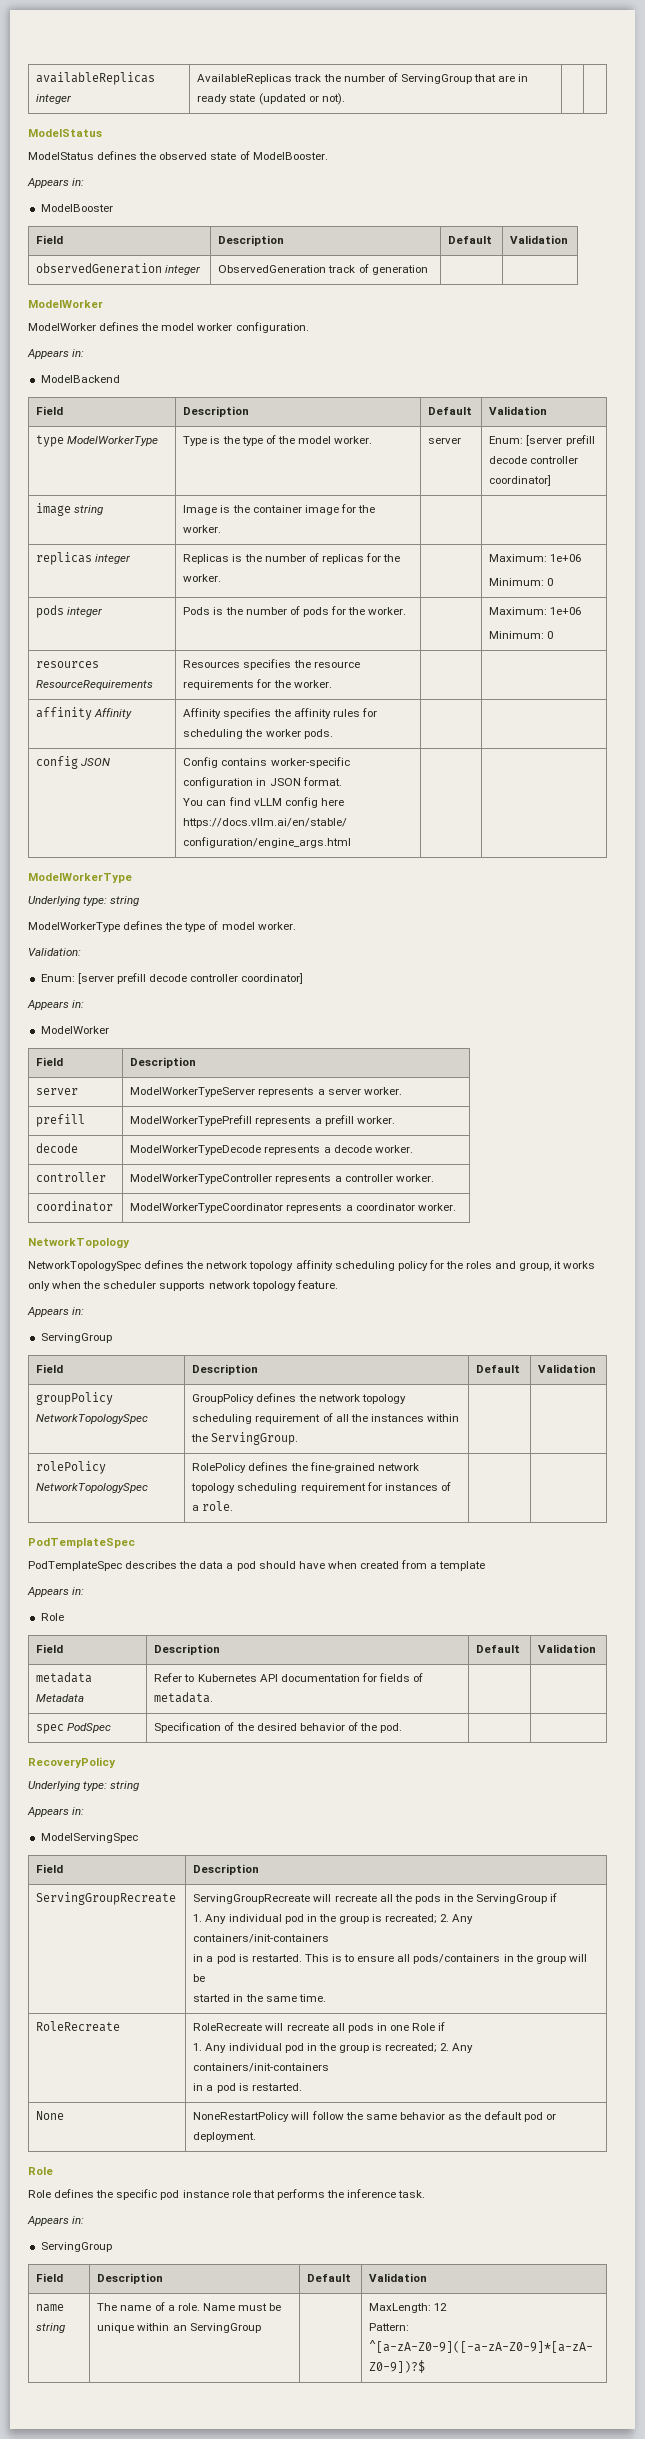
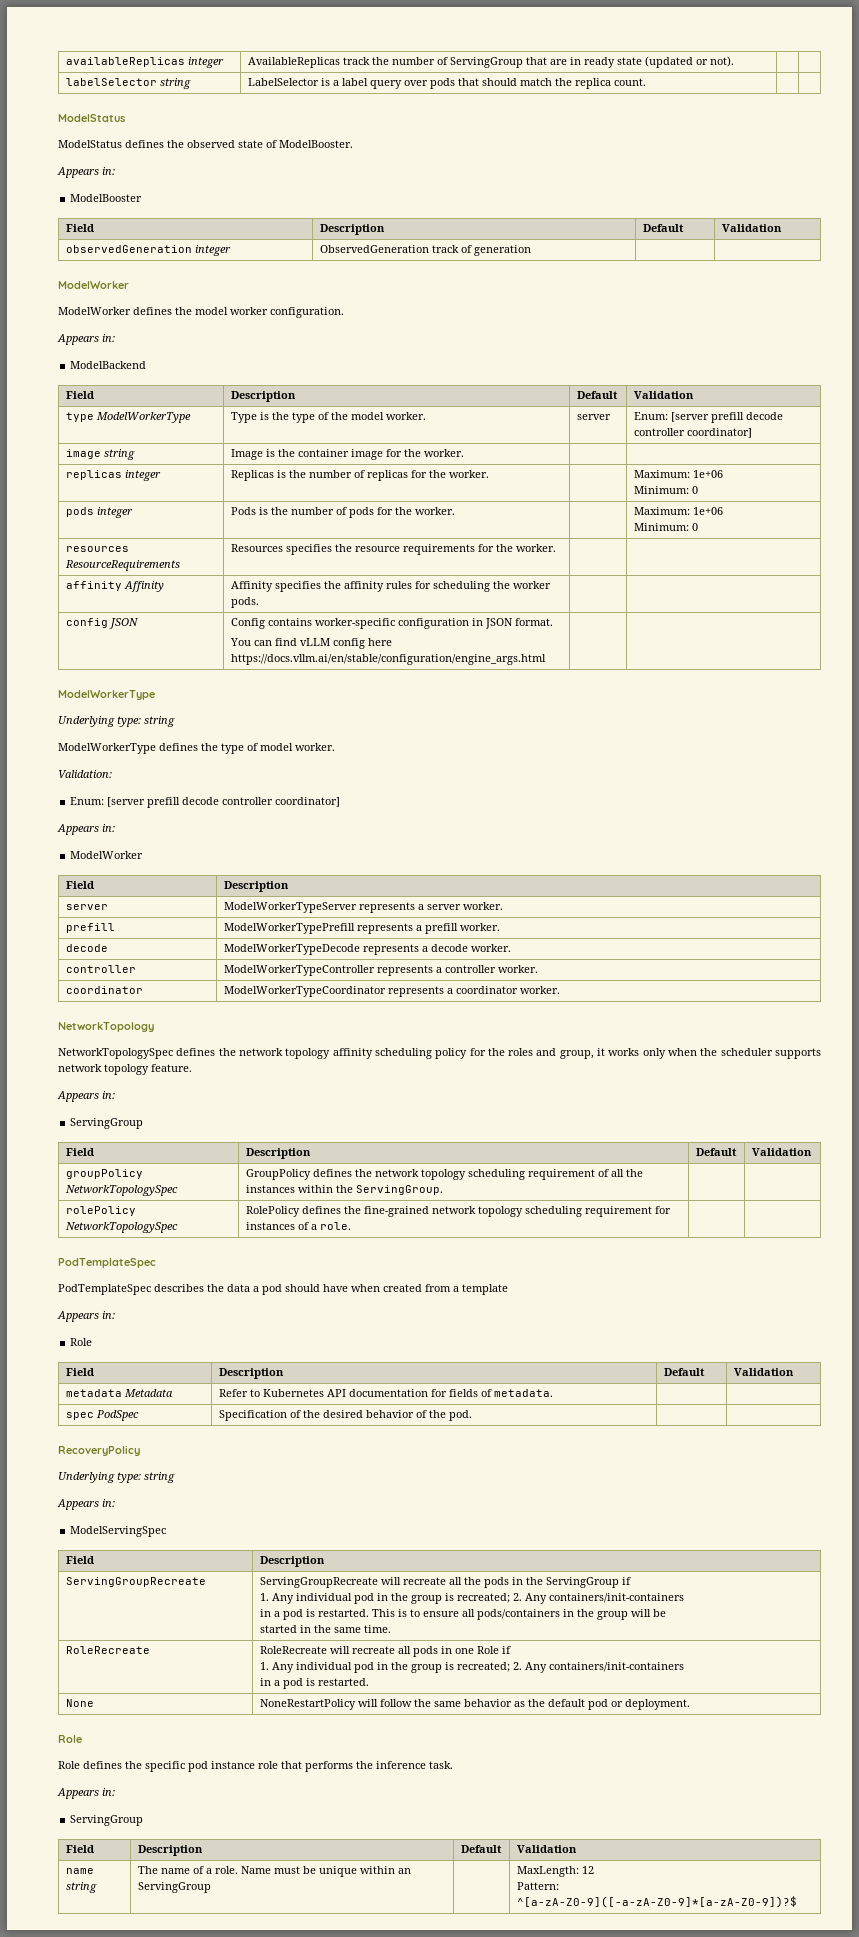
+ labelSelector string | LabelSelector is a label query over pods that should match the replica count. | |

